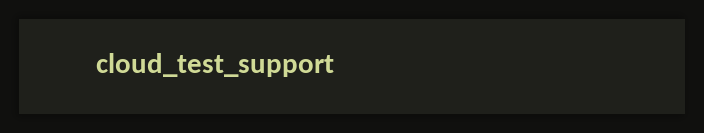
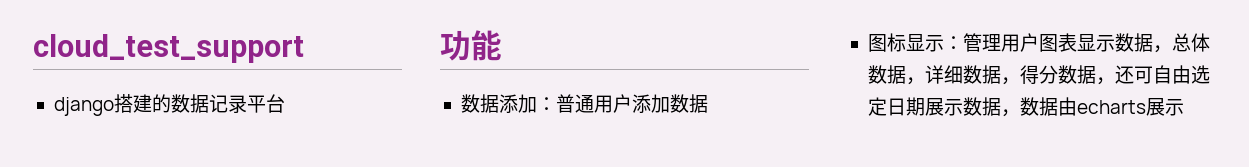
+ django搭建的数据记录平台
+ 功能
+ 数据添加：普通用户添加数据
+ 图标显示：管理用户图表显示数据，总体数据，详细数据，得分数据，还可自由选定日期展示数据，数据由echarts展示

